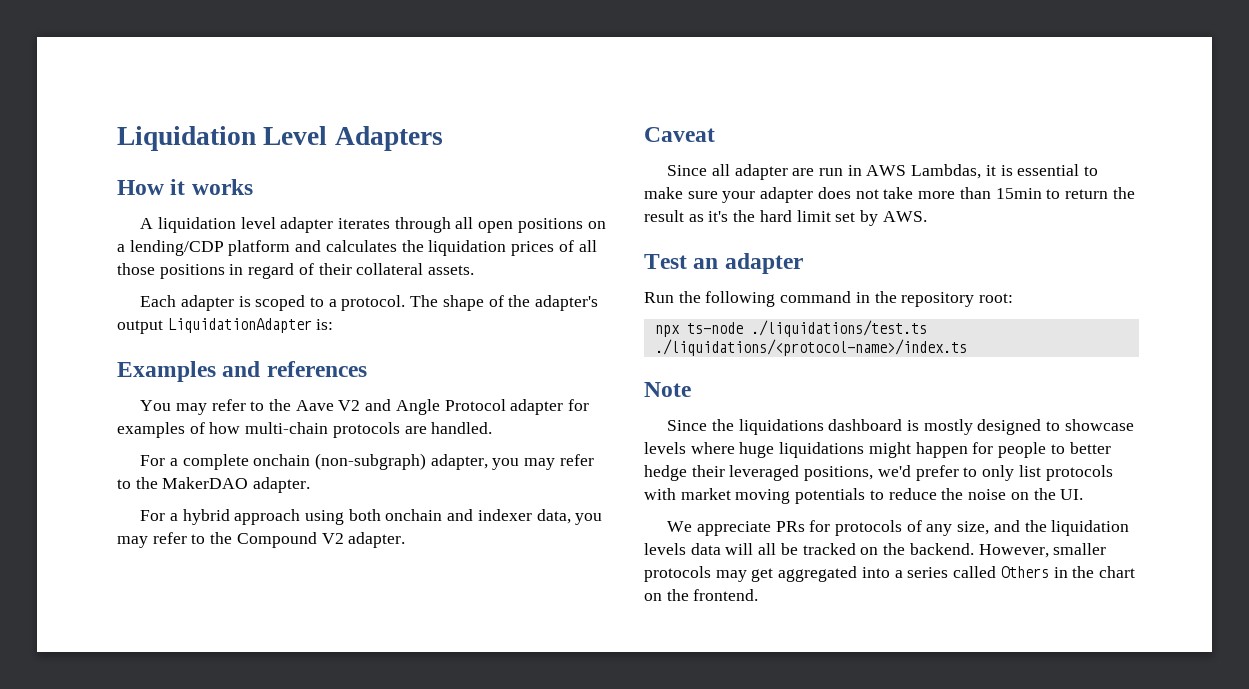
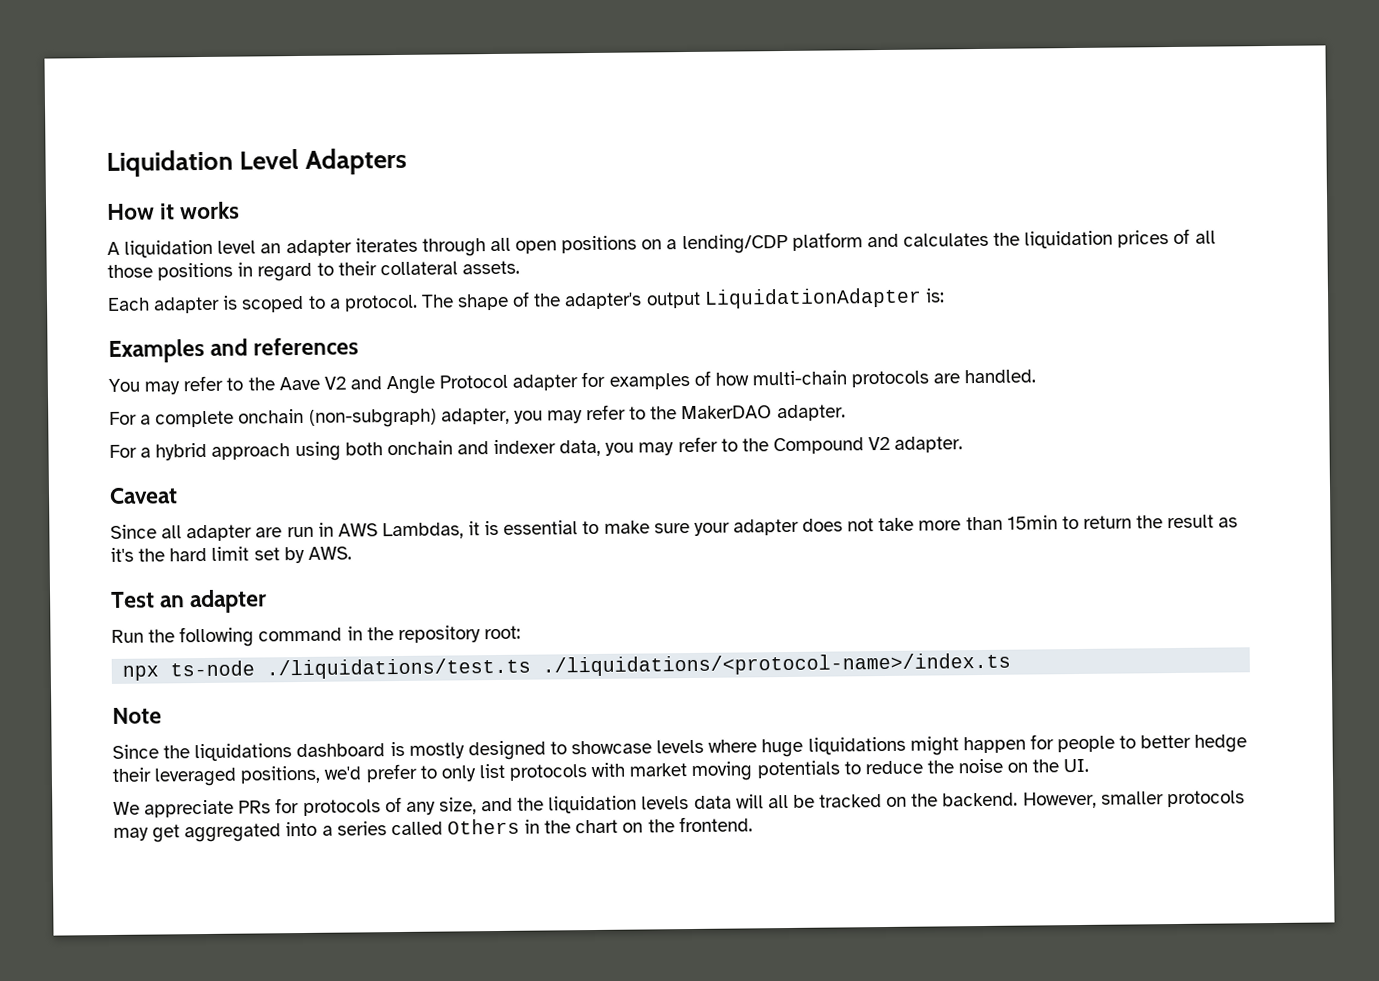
- A liquidation level adapter iterates through all open positions on a lending/CDP platform and calculates the liquidation prices of all those positions in regard of their collateral assets.
+ A liquidation level an adapter iterates through all open positions on a lending/CDP platform and calculates the liquidation prices of all those positions in regard to their collateral assets.

